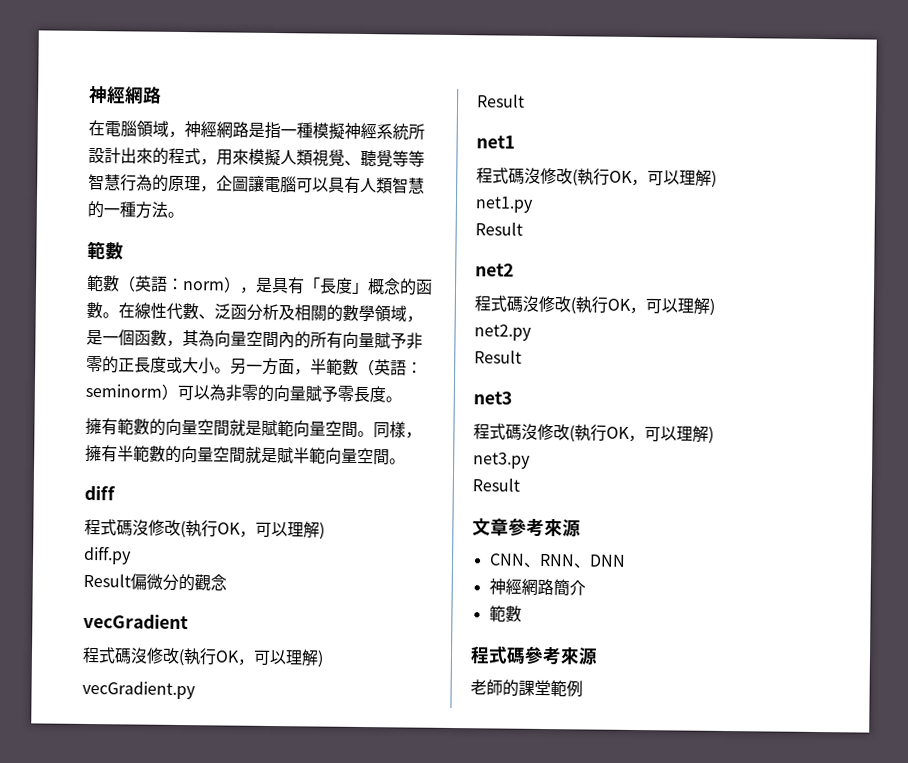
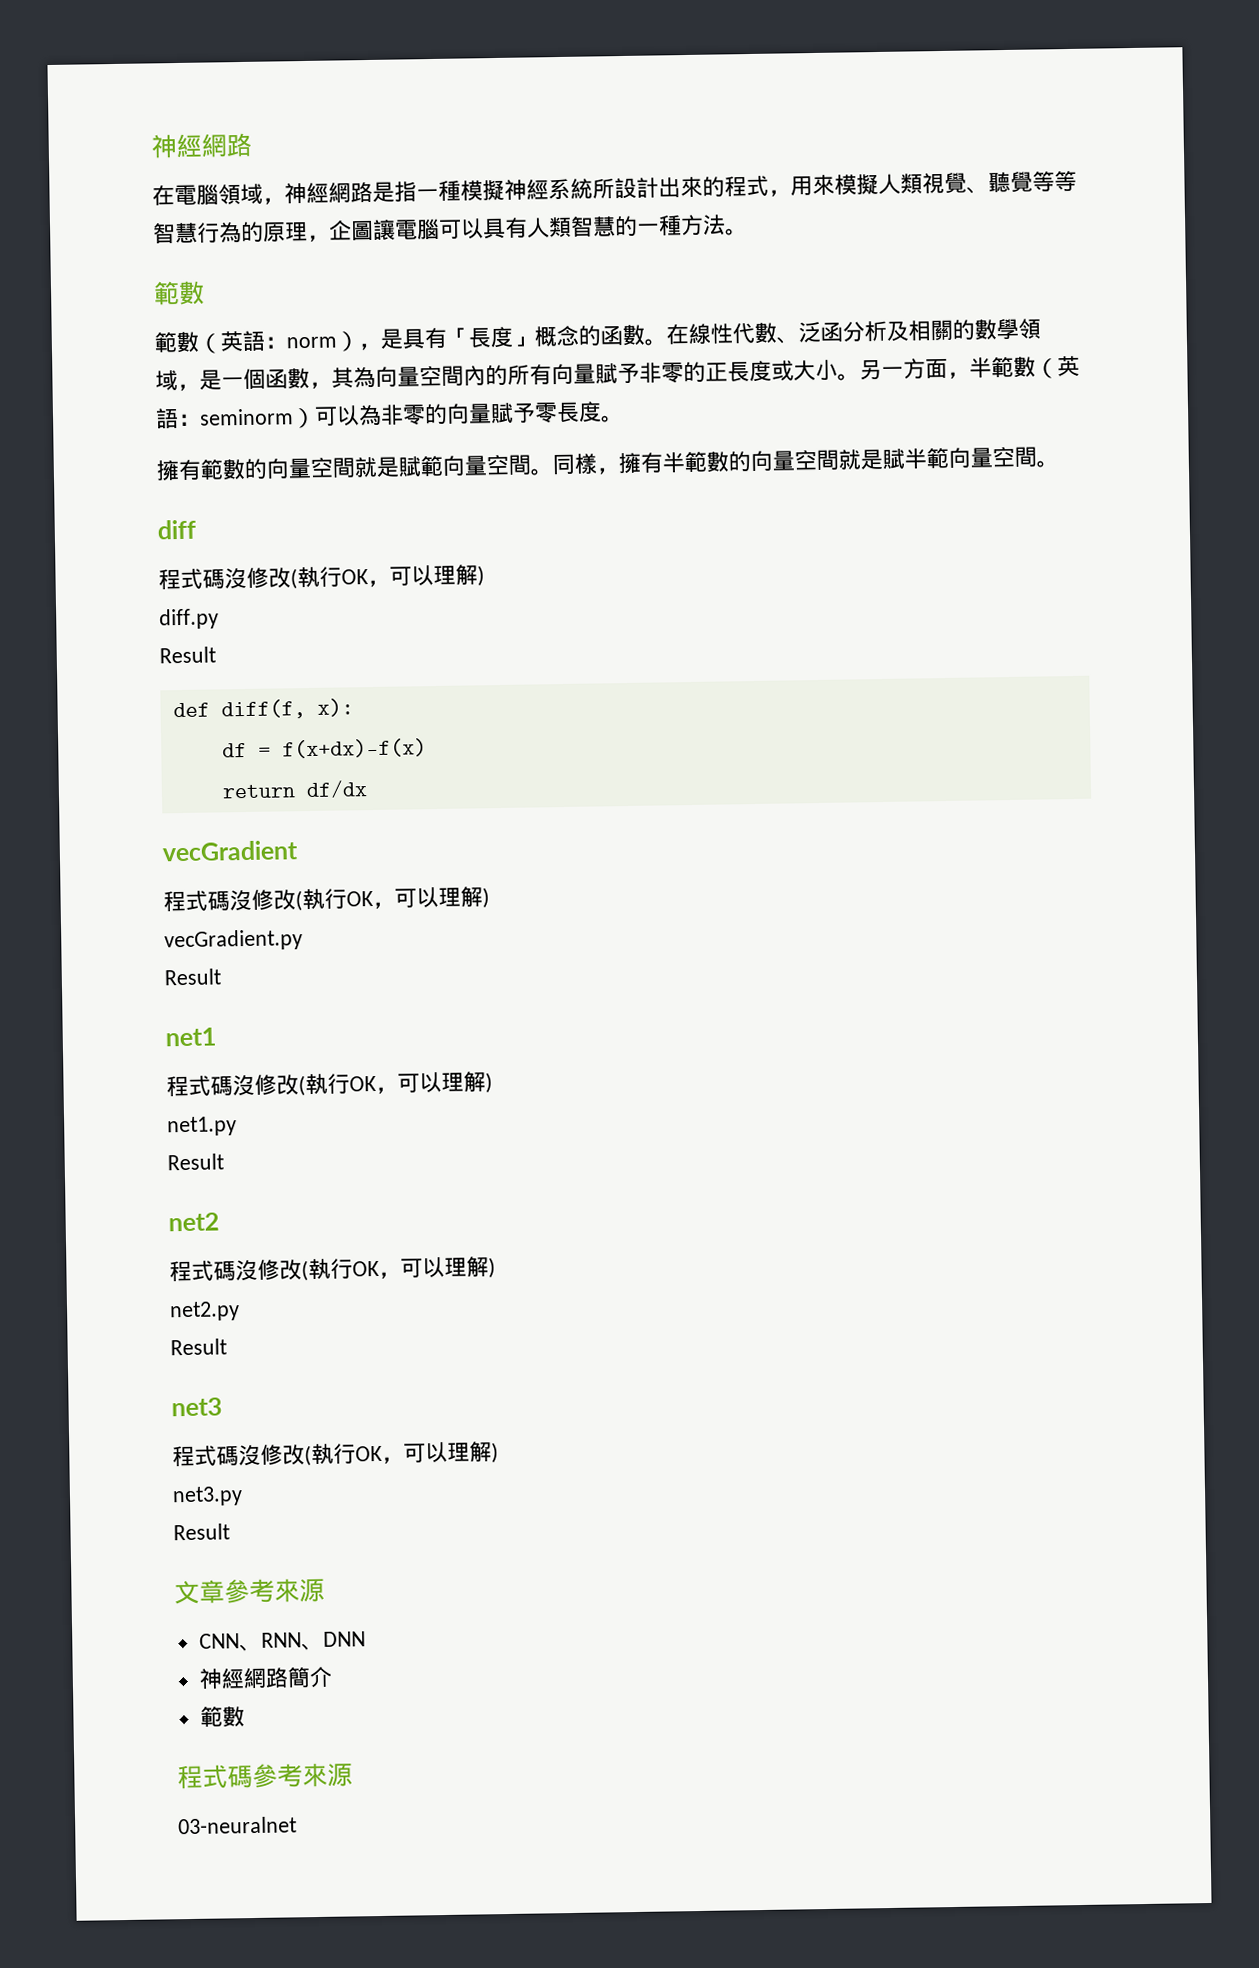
  diff.py
- Result偏微分的觀念
+ Result
+ def diff(f, x):
+ df = f(x+dx)-f(x)
+ return df/dx
- 老師的課堂範例
+ 03-neuralnet

